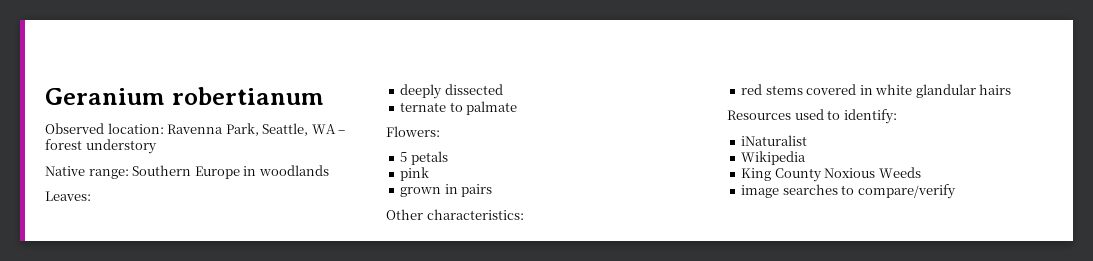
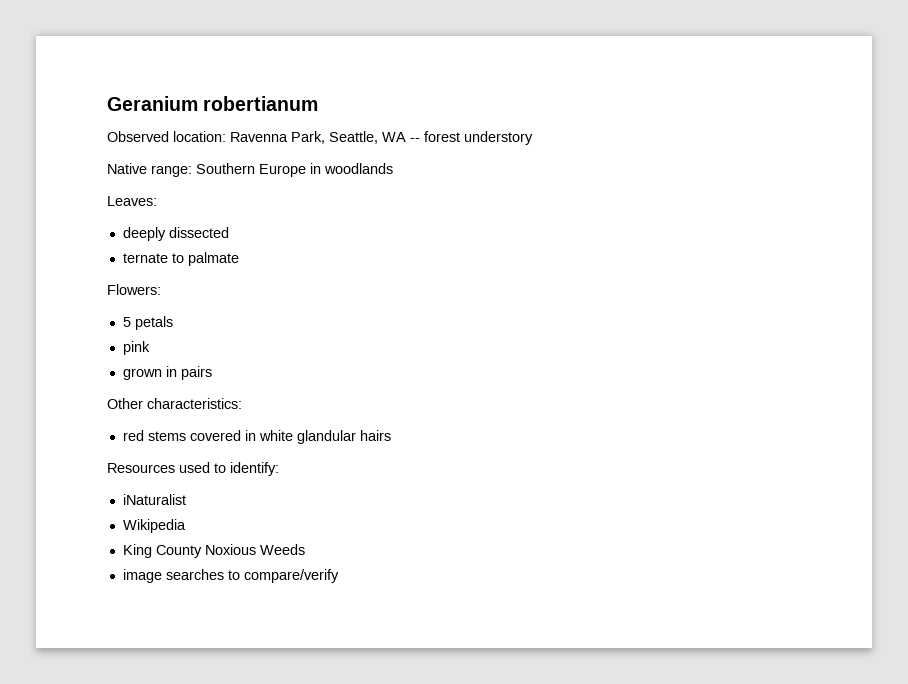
- Observed location: Ravenna Park, Seattle, WA – forest understory
+ Observed location: Ravenna Park, Seattle, WA -- forest understory

